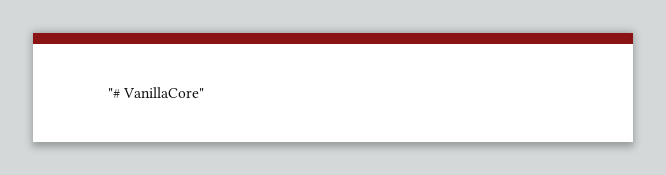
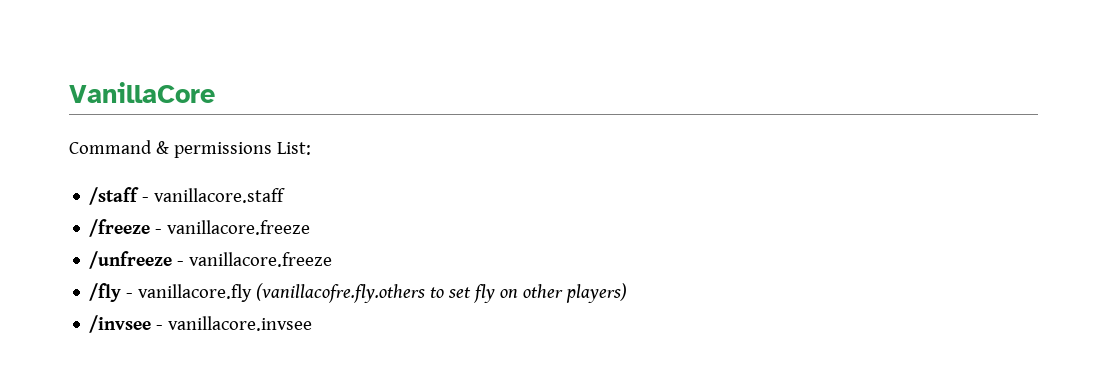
- "# VanillaCore"
+ VanillaCore
+ Command & permissions List:
+ /staff - vanillacore.staff
+ /freeze - vanillacore.freeze
+ /unfreeze - vanillacore.freeze
+ /fly - vanillacore.fly (vanillacofre.fly.others to set fly on other players)
+ /invsee - vanillacore.invsee

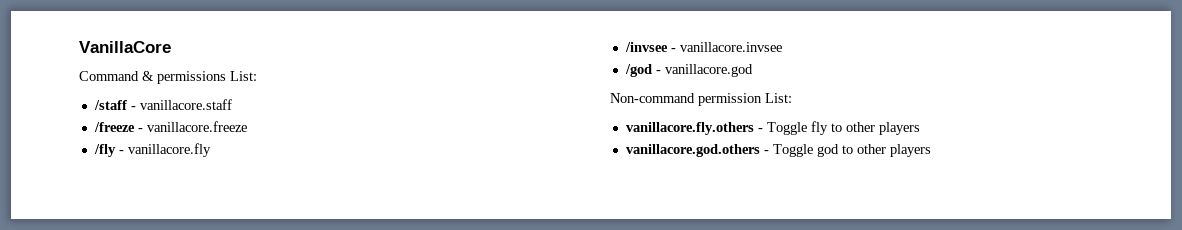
- /unfreeze - vanillacore.freeze
- /fly - vanillacore.fly (vanillacofre.fly.others to set fly on other players)
+ /fly - vanillacore.fly
  /invsee - vanillacore.invsee
+ /god - vanillacore.god
+ Non-command permission List:
+ vanillacore.fly.others - Toggle fly to other players
+ vanillacore.god.others - Toggle god to other players

